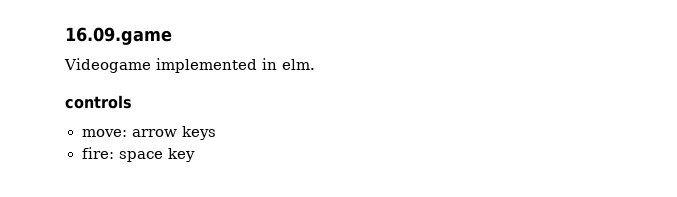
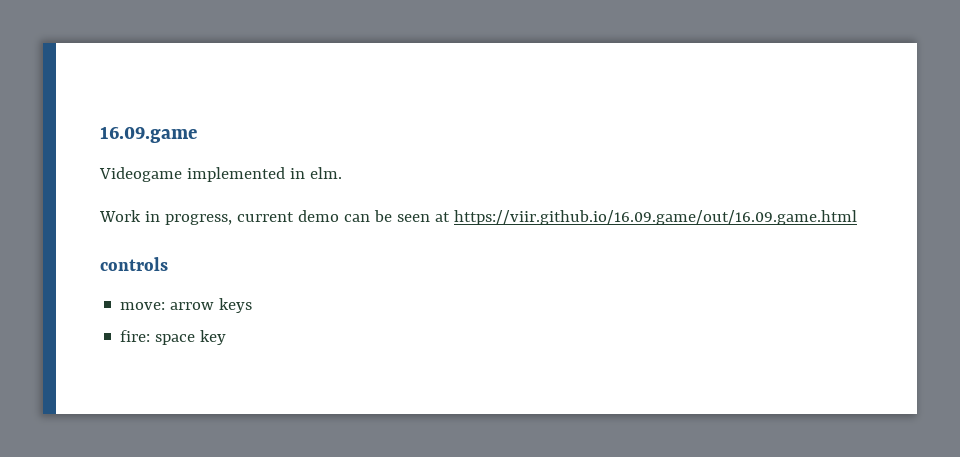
+ Work in progress, current demo can be seen at https://viir.github.io/16.09.game/out/16.09.game.html

